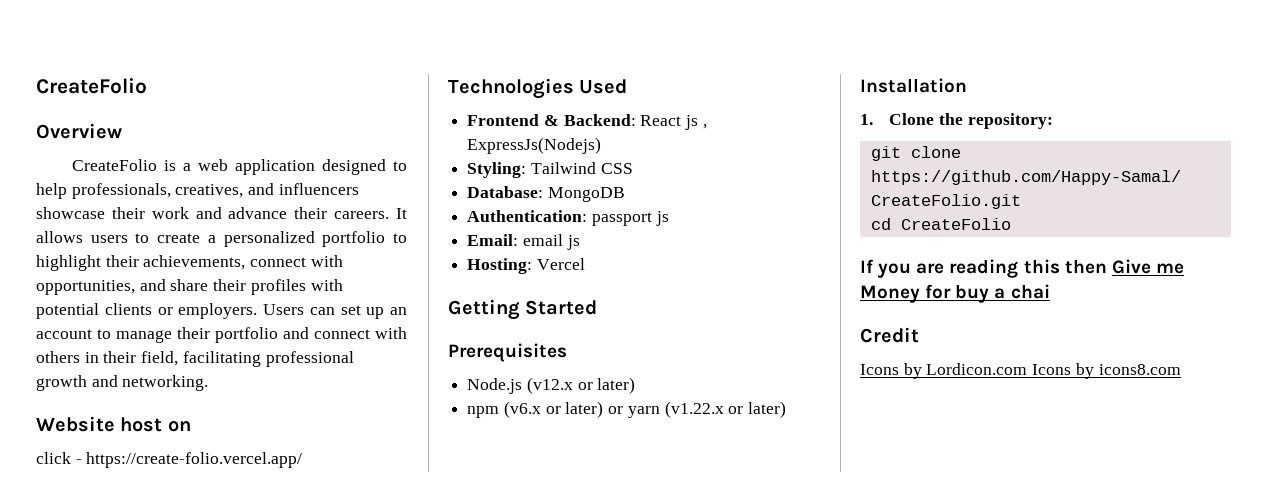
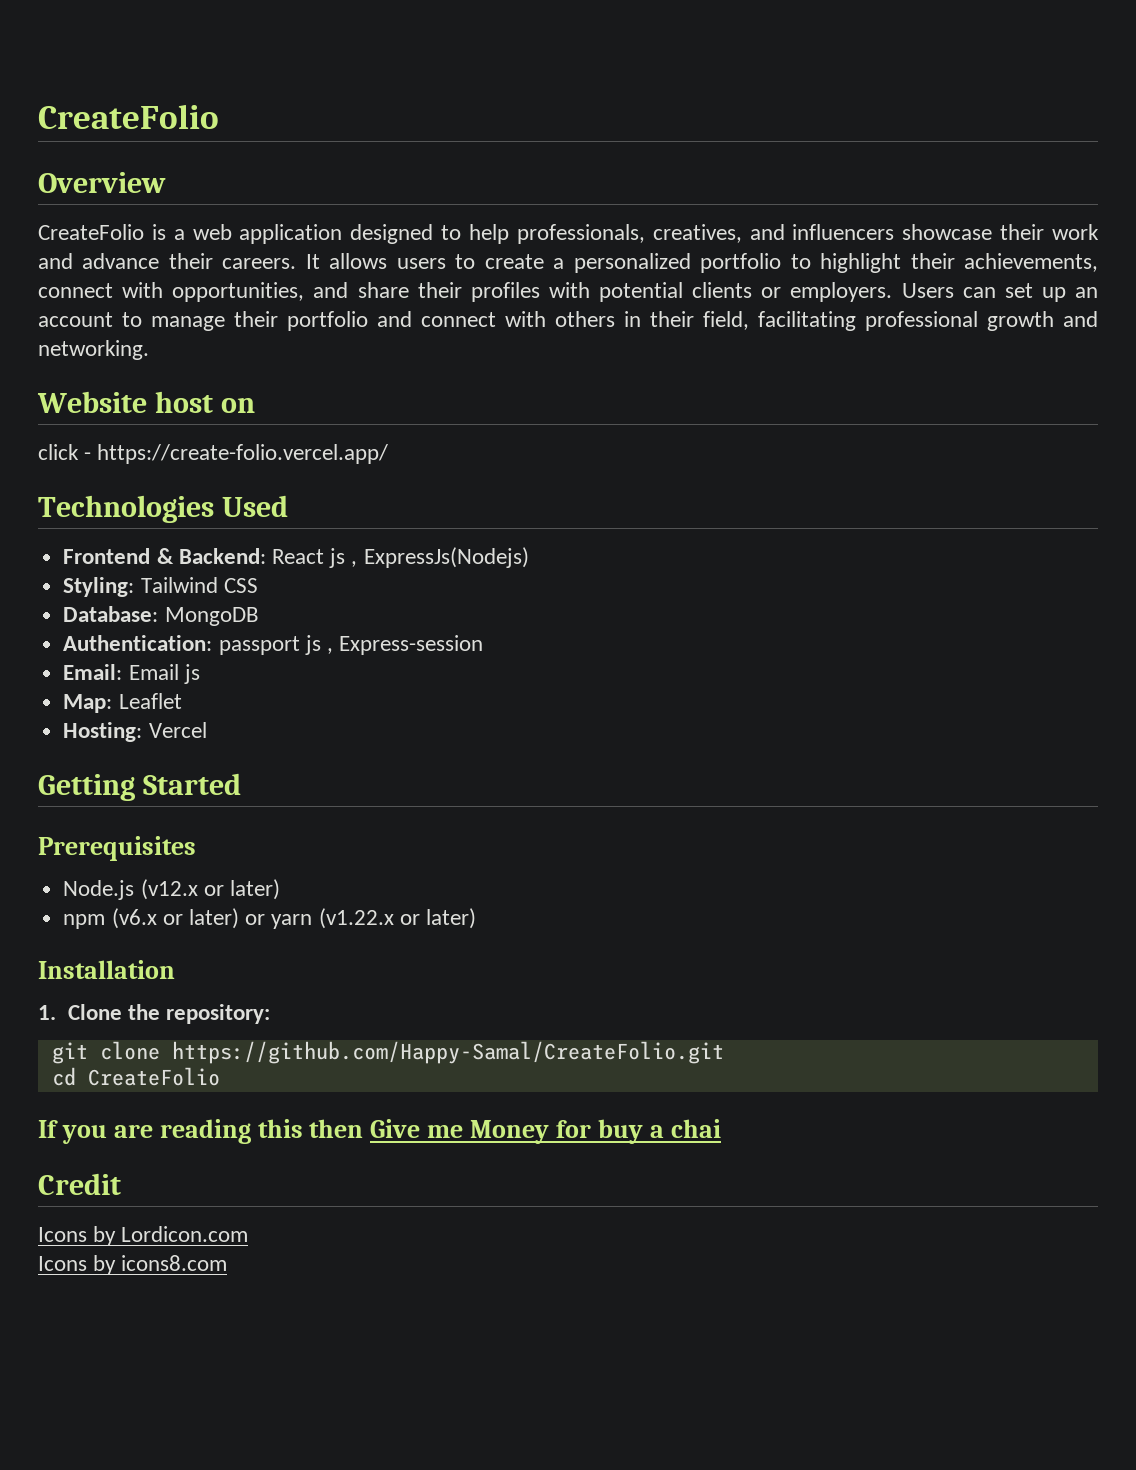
- Authentication: passport js
+ Authentication: passport js , Express-session
- Email: email js
+ Email: Email js
+ Map: Leaflet
- Icons by Lordicon.com Icons by icons8.com
+ Icons by Lordicon.com
+ Icons by icons8.com

